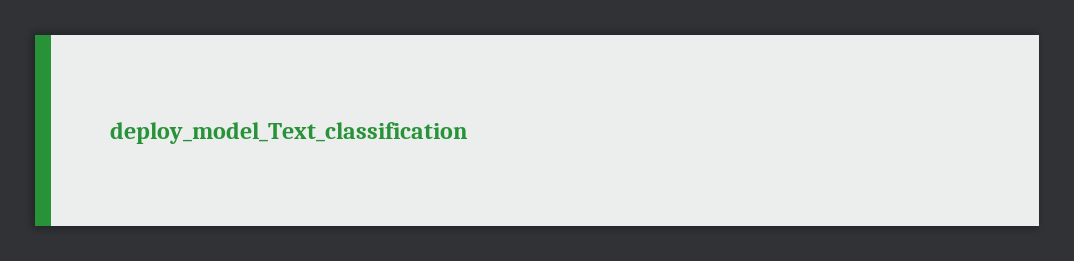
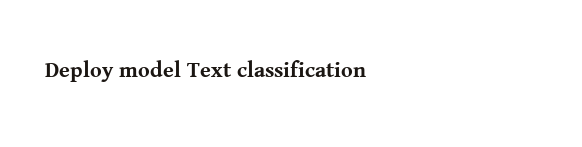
- deploy_model_Text_classification
+ Deploy model Text classification

